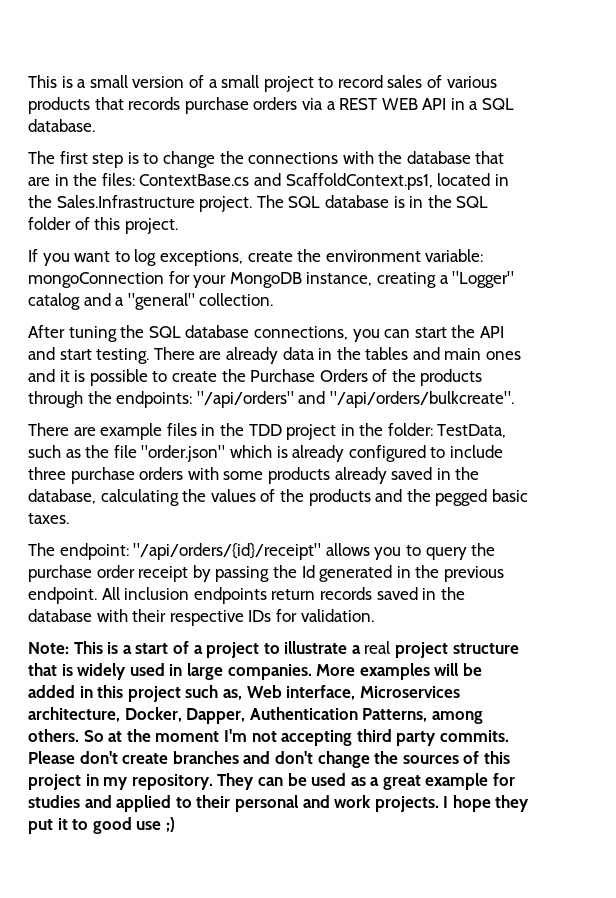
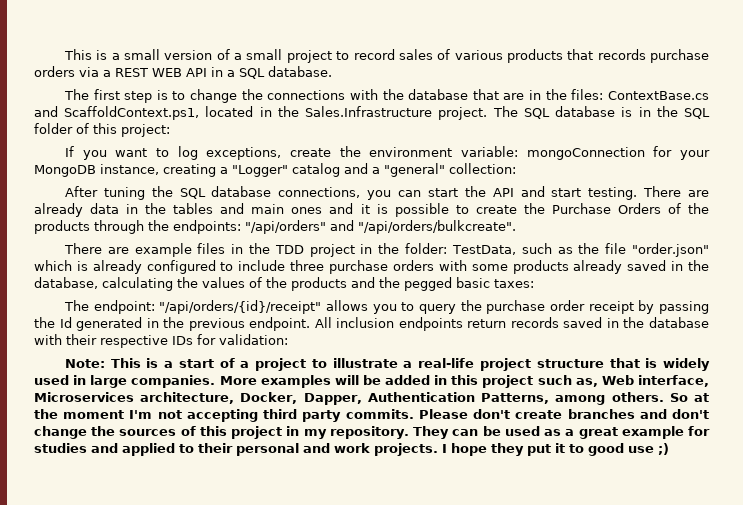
- The SQL database is in the SQL folder of this project.
+ The SQL database is in the SQL folder of this project:
- If you want to log exceptions, create the environment variable: mongoConnection for your MongoDB instance, creating a "Logger" catalog and a "general" collection.
+ If you want to log exceptions, create the environment variable: mongoConnection for your MongoDB instance, creating a "Logger" catalog and a "general" collection:
- There are example files in the TDD project in the folder: TestData, such as the file "order.json" which is already configured to include three purchase orders with some products already saved in the database, calculating the values of the products and the pegged basic taxes.
+ There are example files in the TDD project in the folder: TestData, such as the file "order.json" which is already configured to include three purchase orders with some products already saved in the database, calculating the values of the products and the pegged basic taxes:
- All inclusion endpoints return records saved in the database with their respective IDs for validation.
+ All inclusion endpoints return records saved in the database with their respective IDs for validation:
- Note: This is a start of a project to illustrate a real project structure that is widely used in large companies.
+ Note: This is a start of a project to illustrate a real-life project structure that is widely used in large companies.

